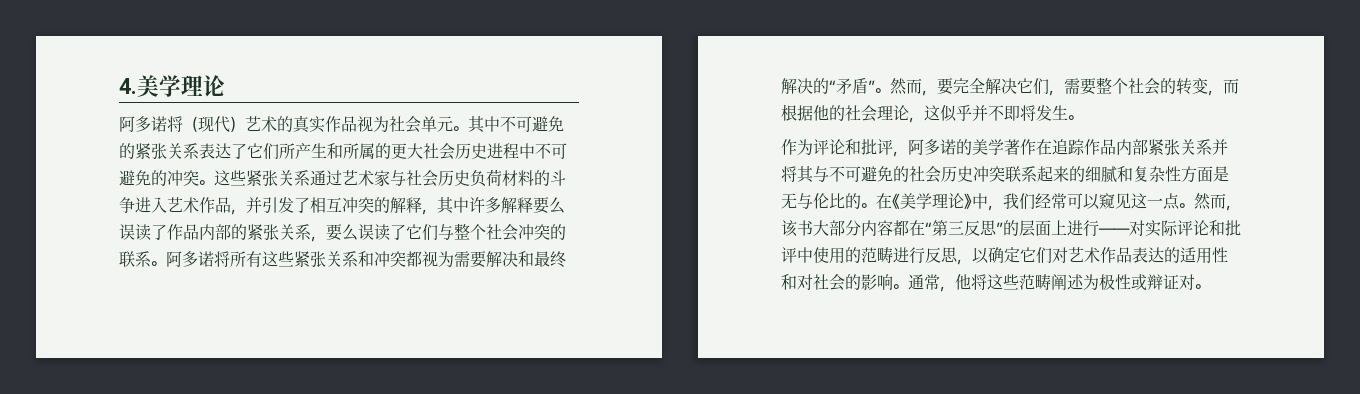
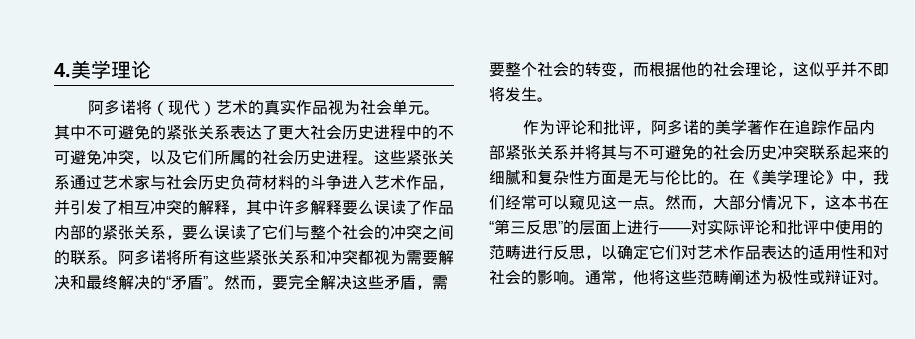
- 其中不可避免的紧张关系表达了它们所产生和所属的更大社会历史进程中不可避免的冲突。
+ 其中不可避免的紧张关系表达了更大社会历史进程中的不可避免冲突，以及它们所属的社会历史进程。
- 这些紧张关系通过艺术家与社会历史负荷材料的斗争进入艺术作品，并引发了相互冲突的解释，其中许多解释要么误读了作品内部的紧张关系，要么误读了它们与整个社会冲突的联系。
+ 这些紧张关系通过艺术家与社会历史负荷材料的斗争进入艺术作品，并引发了相互冲突的解释，其中许多解释要么误读了作品内部的紧张关系，要么误读了它们与整个社会的冲突之间的联系。
- 然而，要完全解决它们，需要整个社会的转变，而根据他的社会理论，这似乎并不即将发生。
+ 然而，要完全解决这些矛盾，需要整个社会的转变，而根据他的社会理论，这似乎并不即将发生。
- 然而，该书大部分内容都在“第三反思”的层面上进行——对实际评论和批评中使用的范畴进行反思，以确定它们对艺术作品表达的适用性和对社会的影响。
+ 然而，大部分情况下，这本书在“第三反思”的层面上进行——对实际评论和批评中使用的范畴进行反思，以确定它们对艺术作品表达的适用性和对社会的影响。

